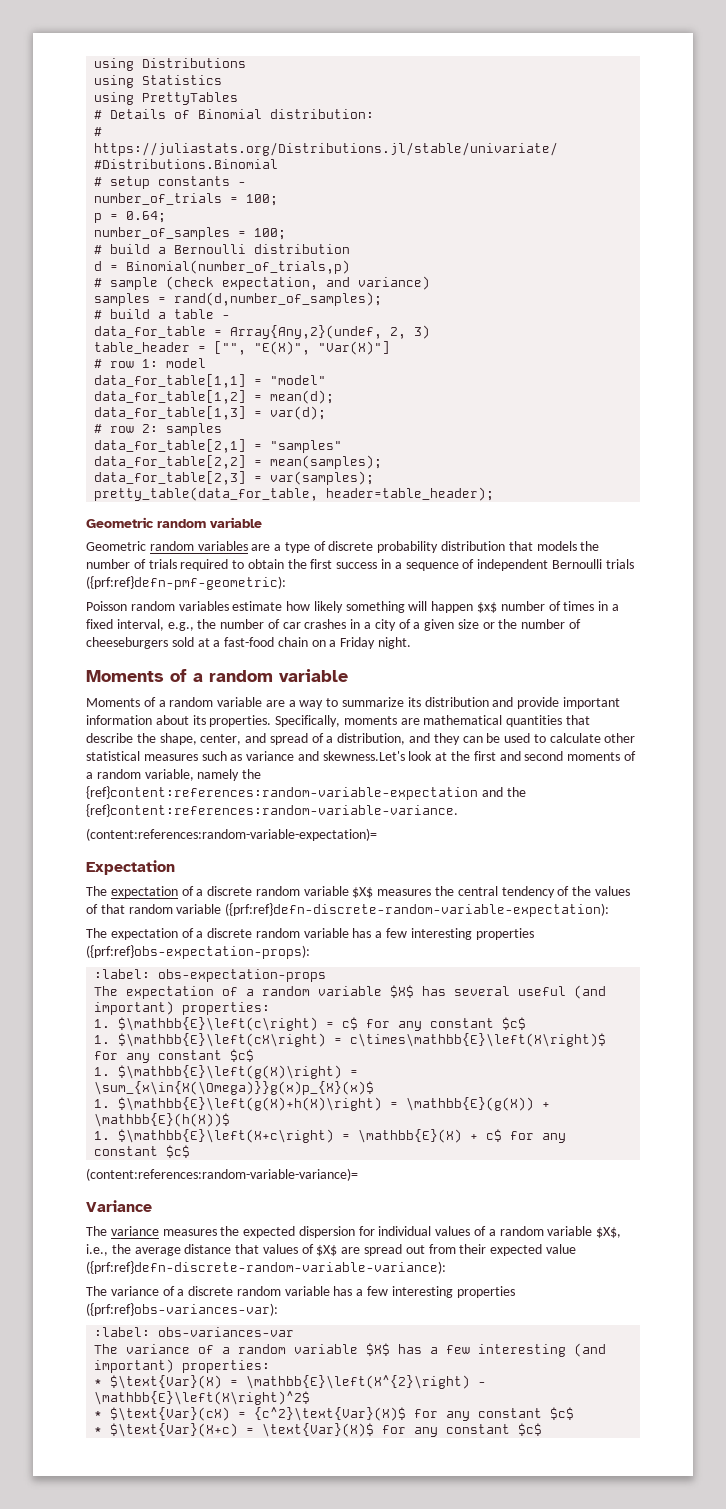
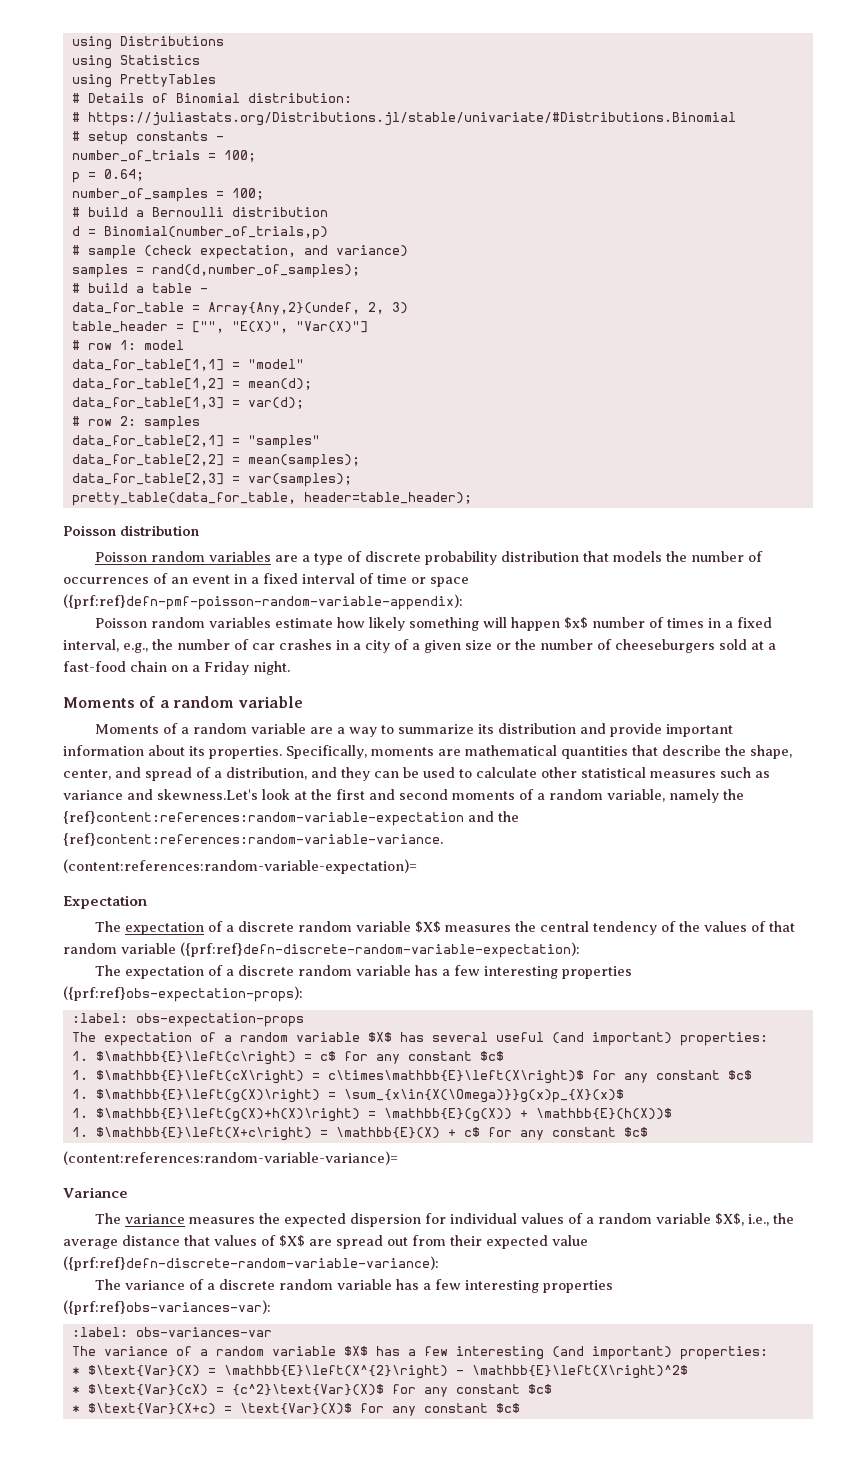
- Geometric random variable
- Geometric random variables are a type of discrete probability distribution that models the number of trials required to obtain the first success in a sequence of independent Bernoulli trials ({prf:ref}defn-pmf-geometric):
+ Poisson distribution
+ Poisson random variables are a type of discrete probability distribution that models the number of occurrences of an event in a fixed interval of time or space ({prf:ref}defn-pmf-poisson-random-variable-appendix):

